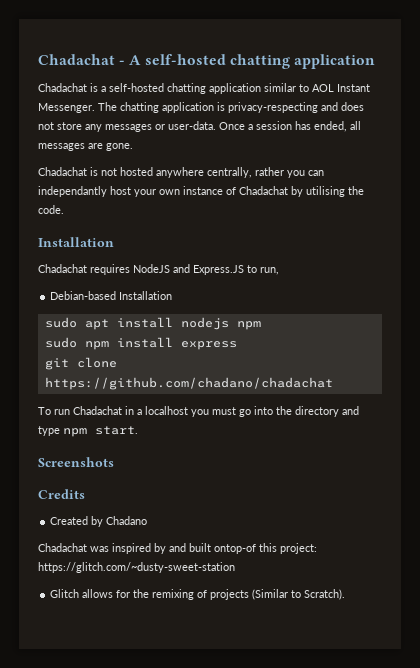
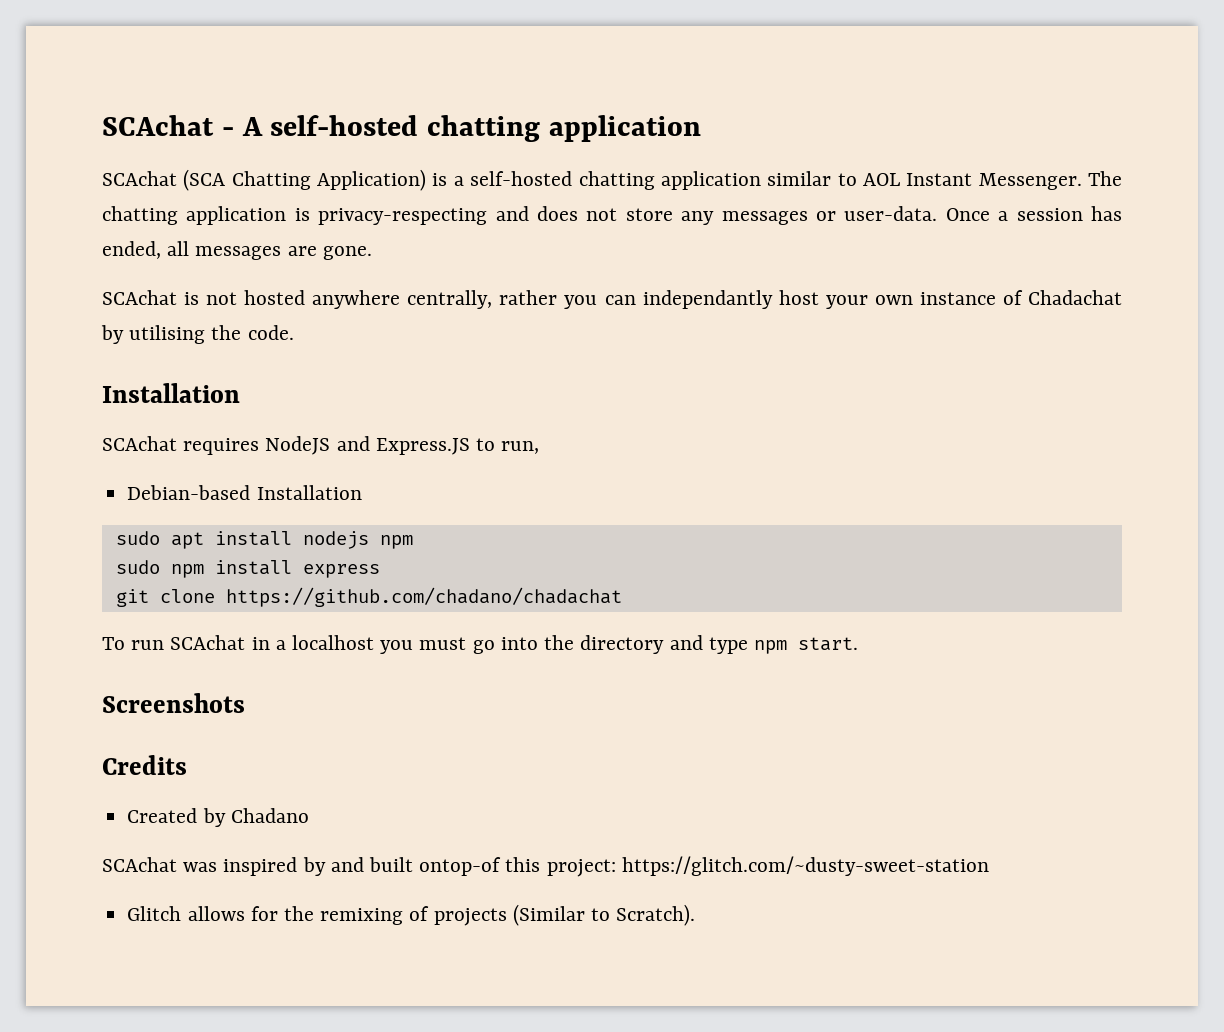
- Chadachat - A self-hosted chatting application
+ SCAchat - A self-hosted chatting application
- Chadachat is a self-hosted chatting application similar to AOL Instant Messenger.
+ SCAchat (SCA Chatting Application) is a self-hosted chatting application similar to AOL Instant Messenger.
- Chadachat is not hosted anywhere centrally, rather you can independantly host your own instance of Chadachat by utilising the code.
+ SCAchat is not hosted anywhere centrally, rather you can independantly host your own instance of Chadachat by utilising the code.
- Chadachat requires NodeJS and Express.JS to run,
+ SCAchat requires NodeJS and Express.JS to run,
- To run Chadachat in a localhost you must go into the directory and type npm start.
+ To run SCAchat in a localhost you must go into the directory and type npm start.
- Chadachat was inspired by and built ontop-of this project: https://glitch.com/~dusty-sweet-station
+ SCAchat was inspired by and built ontop-of this project: https://glitch.com/~dusty-sweet-station

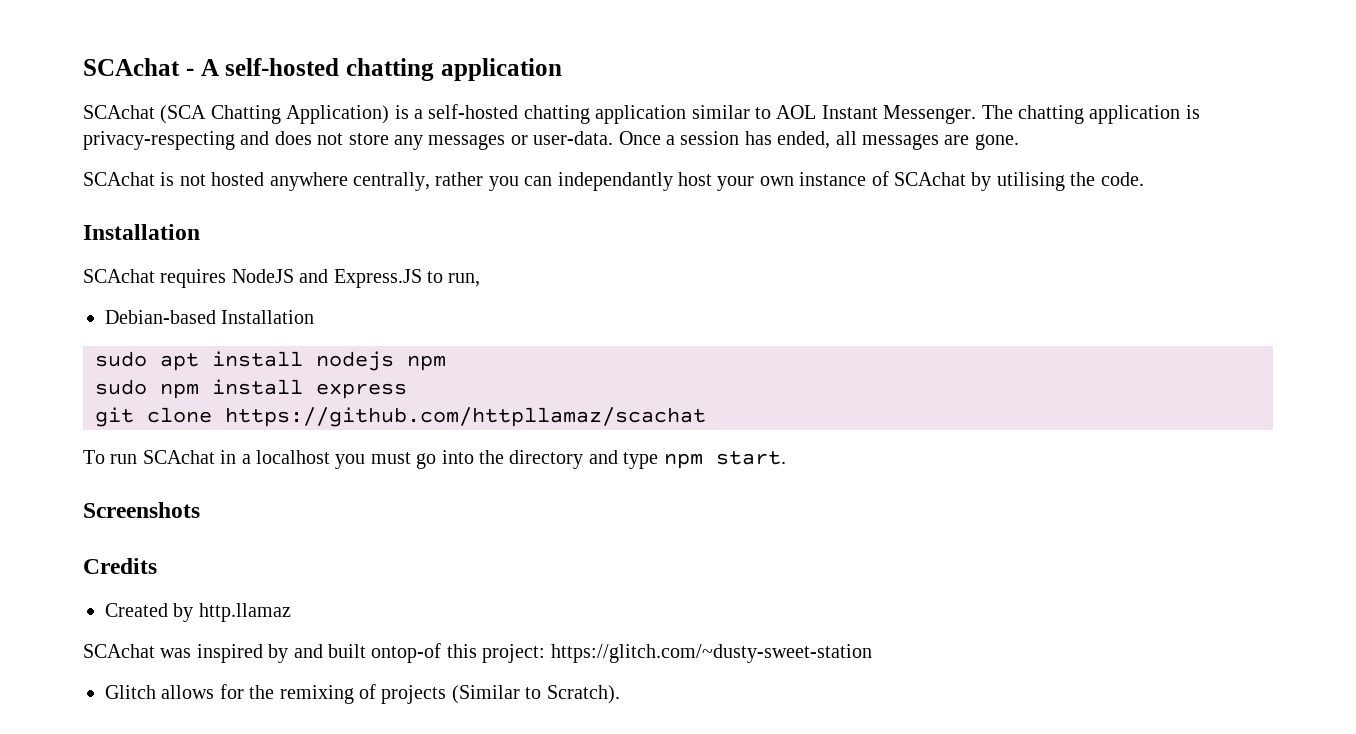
- SCAchat is not hosted anywhere centrally, rather you can independantly host your own instance of Chadachat by utilising the code.
+ SCAchat is not hosted anywhere centrally, rather you can independantly host your own instance of SCAchat by utilising the code.
- git clone https://github.com/chadano/chadachat
+ git clone https://github.com/httpllamaz/scachat
- Created by Chadano
+ Created by http.llamaz

